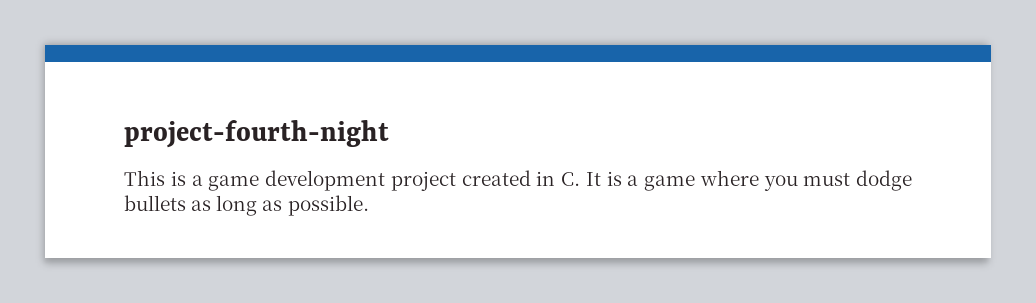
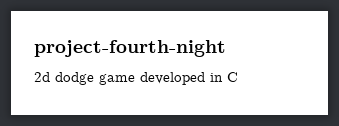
- This is a game development project created in C. It is a game where you must dodge bullets as long as possible.
+ 2d dodge game developed in C

